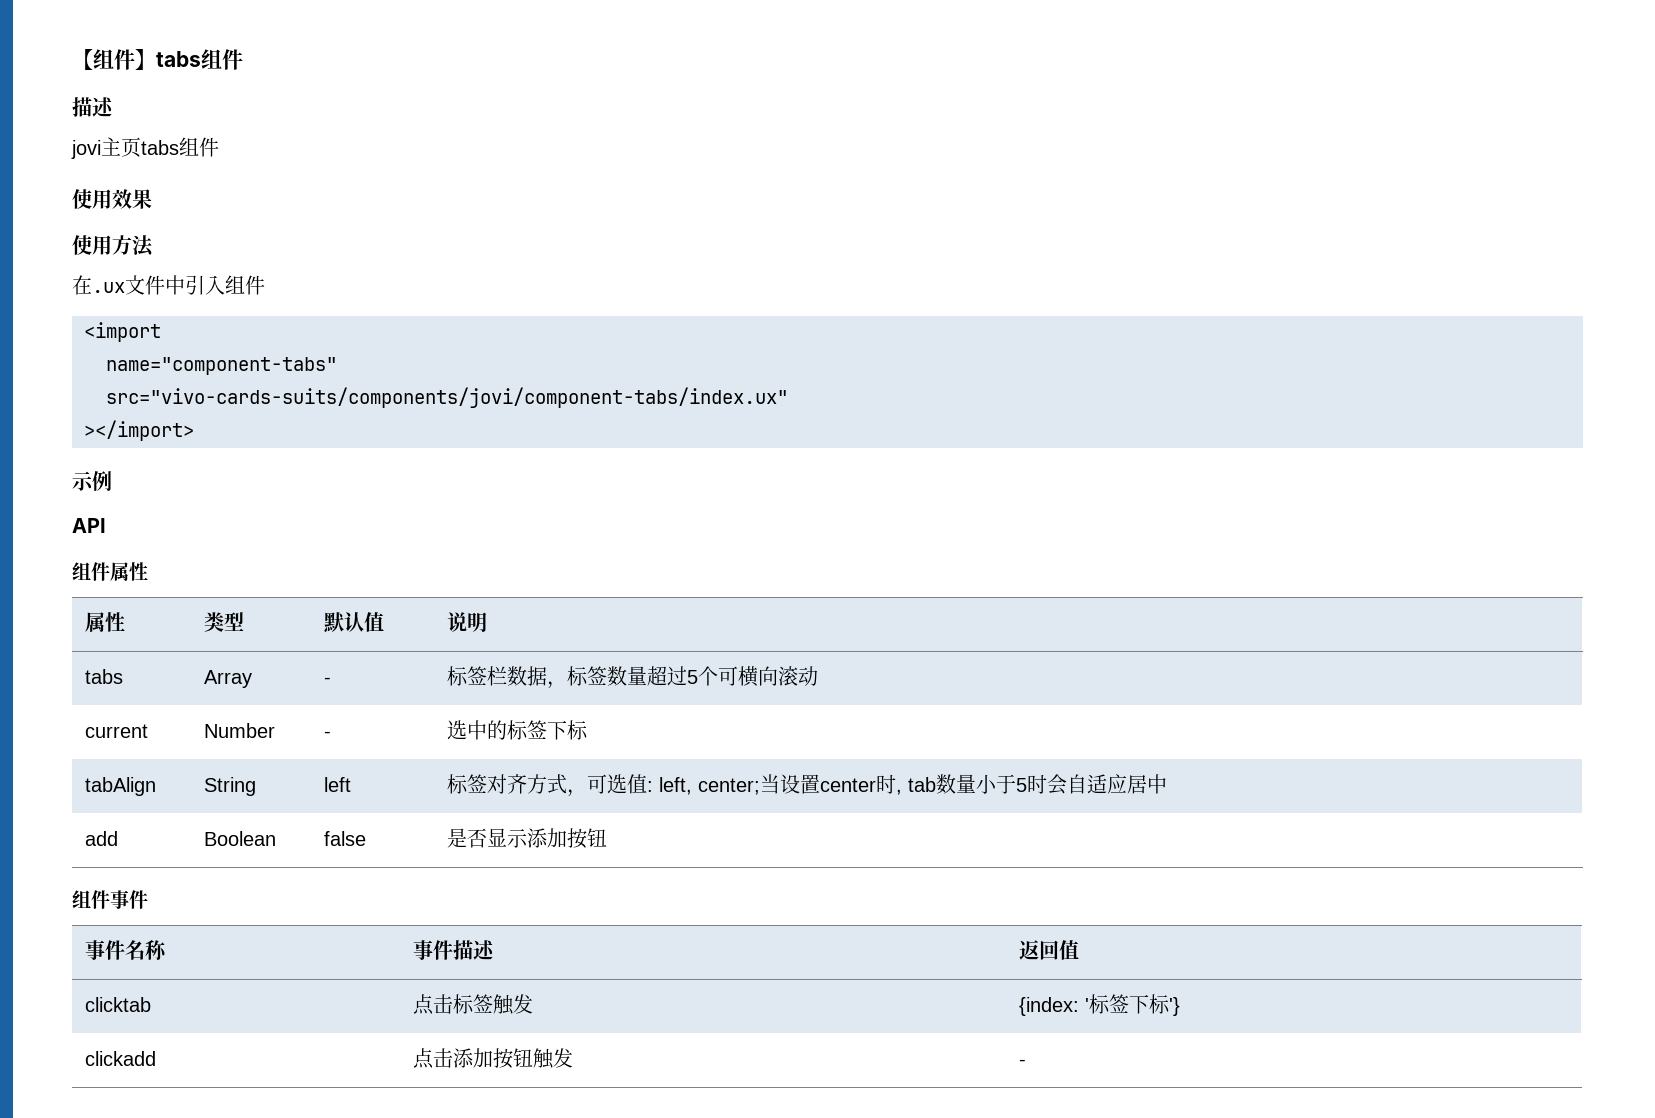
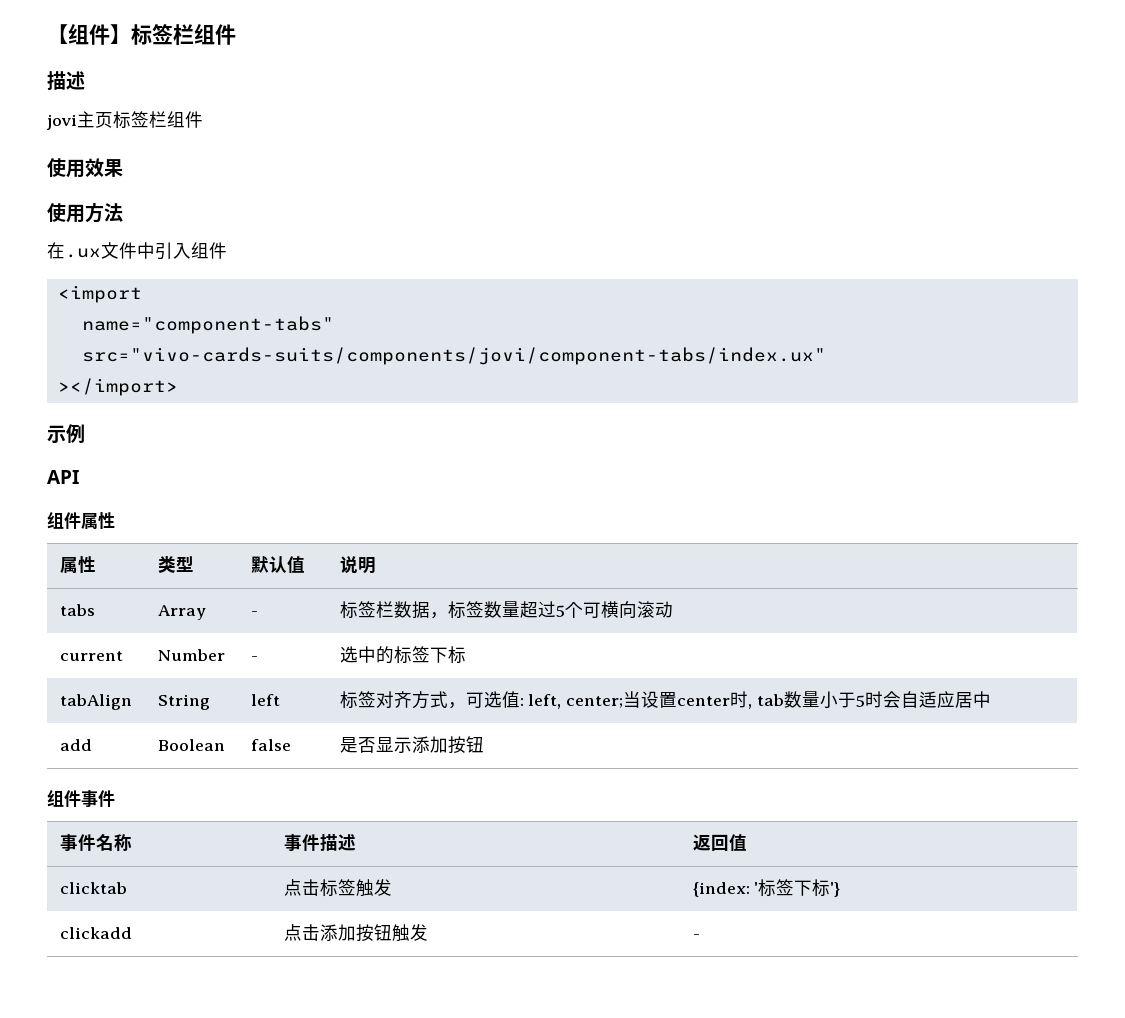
- 【组件】tabs组件
+ 【组件】标签栏组件
- jovi主页tabs组件
+ jovi主页标签栏组件

